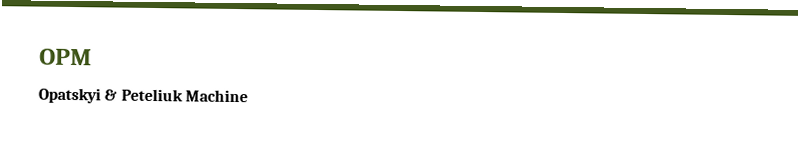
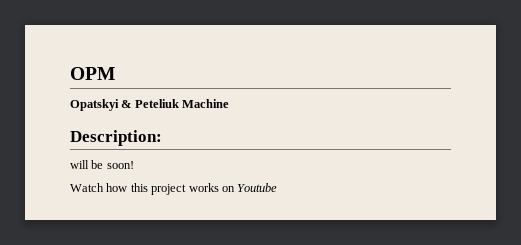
+ Description:
+ will be soon!
+ Watch how this project works on Youtube

